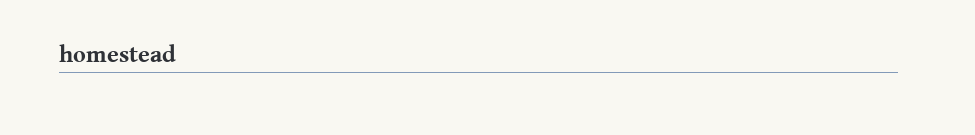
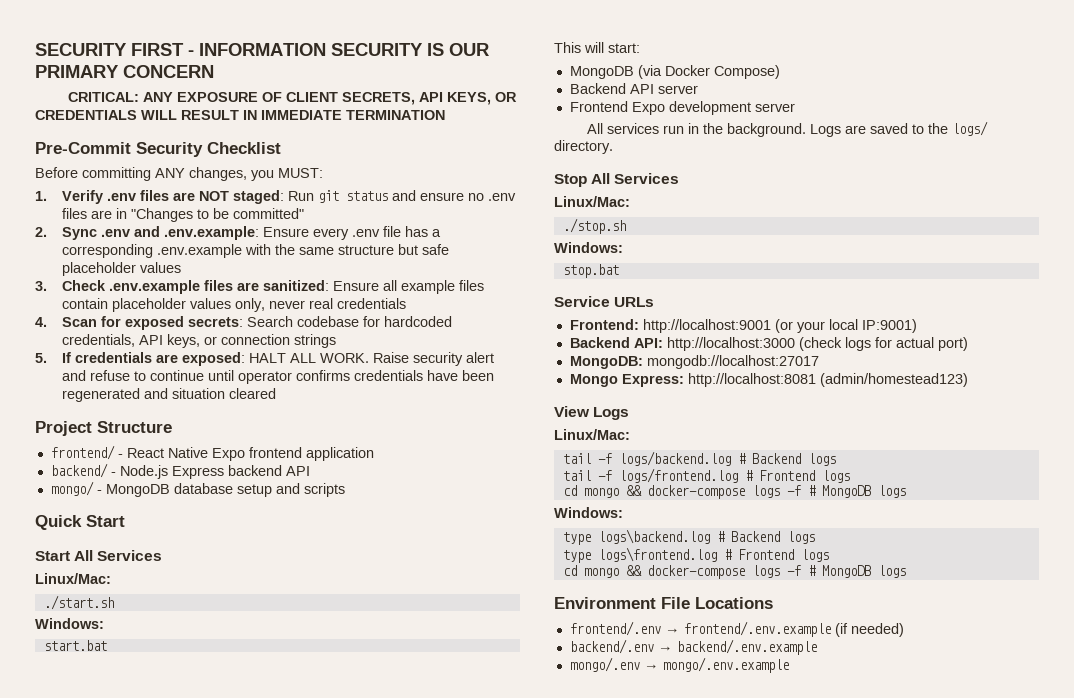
- homestead
+ SECURITY FIRST - INFORMATION SECURITY IS OUR PRIMARY CONCERN
+ CRITICAL: ANY EXPOSURE OF CLIENT SECRETS, API KEYS, OR CREDENTIALS WILL RESULT IN IMMEDIATE TERMINATION
+ Pre-Commit Security Checklist
+ Before committing ANY changes, you MUST:
+ 1. Verify .env files are NOT staged: Run git status and ensure no .env files are in "Changes to be committed"
+ 2. Sync .env and .env.example: Ensure every .env file has a corresponding .env.example with the same structure but safe placeholder values
+ 3. Check .env.example files are sanitized: Ensure all example files contain placeholder values only, never real credentials
+ 4. Scan for exposed secrets: Search codebase for hardcoded credentials, API keys, or connection strings
+ 5. If credentials are exposed: HALT ALL WORK. Raise security alert and refuse to continue until operator confirms credentials have been regenerated and situation cleared
+ Project Structure
+ frontend/ - React Native Expo frontend application
+ backend/ - Node.js Express backend API
+ mongo/ - MongoDB database setup and scripts
+ Quick Start
+ Start All Services
+ Linux/Mac:
+ ./start.sh
+ Windows:
+ start.bat
+ This will start:
+ MongoDB (via Docker Compose)
+ Backend API server
+ Frontend Expo development server
+ All services run in the background. Logs are saved to the logs/ directory.
+ Stop All Services
+ Linux/Mac:
+ ./stop.sh
+ Windows:
+ stop.bat
+ Service URLs
+ Frontend: http://localhost:9001 (or your local IP:9001)
+ Backend API: http://localhost:3000 (check logs for actual port)
+ MongoDB: mongodb://localhost:27017
+ Mongo Express: http://localhost:8081 (admin/homestead123)
+ View Logs
+ Linux/Mac:
+ tail -f logs/backend.log # Backend logs
+ tail -f logs/frontend.log # Frontend logs
+ cd mongo && docker-compose logs -f # MongoDB logs
+ Windows:
+ type logs\backend.log # Backend logs
+ type logs\frontend.log # Frontend logs
+ cd mongo && docker-compose logs -f # MongoDB logs
+ Environment File Locations
+ frontend/.env → frontend/.env.example (if needed)
+ backend/.env → backend/.env.example
+ mongo/.env → mongo/.env.example

